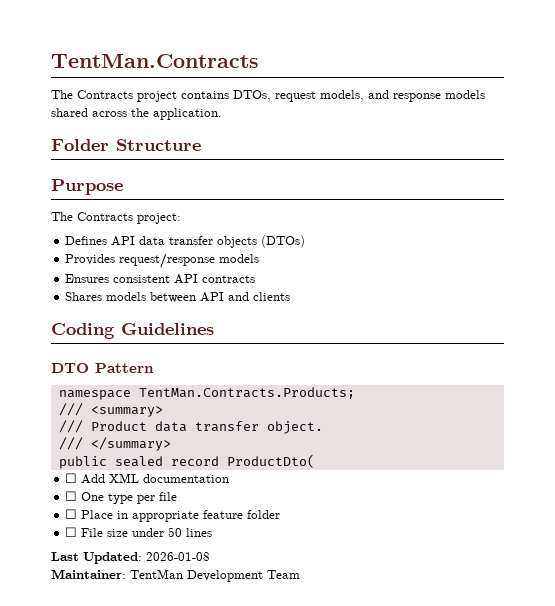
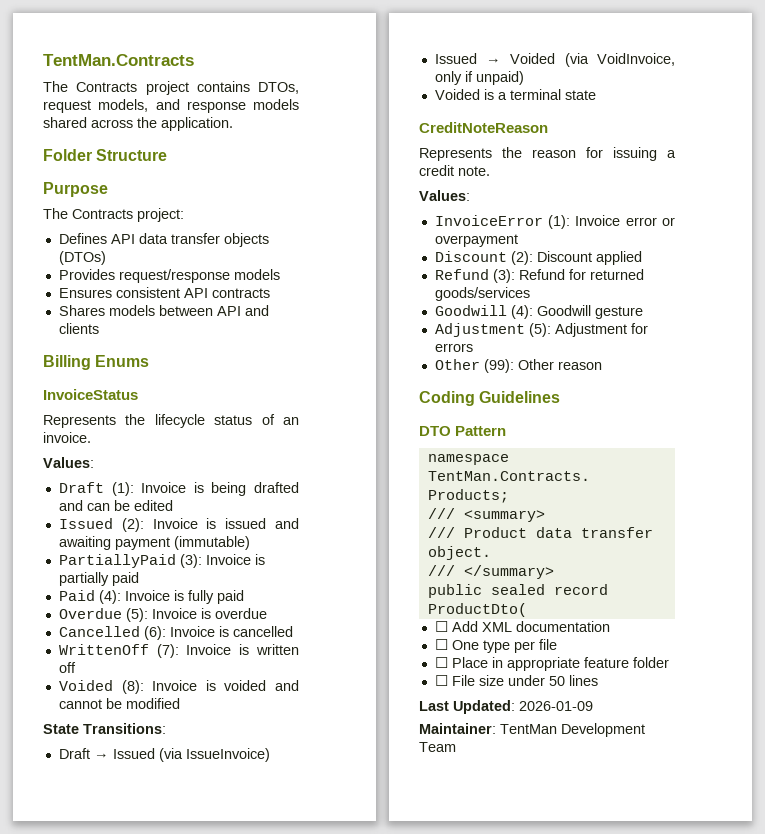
+ Billing Enums
+ InvoiceStatus
+ Represents the lifecycle status of an invoice.
+ Values:
+ Draft (1): Invoice is being drafted and can be edited
+ Issued (2): Invoice is issued and awaiting payment (immutable)
+ PartiallyPaid (3): Invoice is partially paid
+ Paid (4): Invoice is fully paid
+ Overdue (5): Invoice is overdue
+ Cancelled (6): Invoice is cancelled
+ WrittenOff (7): Invoice is written off
+ Voided (8): Invoice is voided and cannot be modified
+ State Transitions:
+ Draft → Issued (via IssueInvoice)
+ Issued → Voided (via VoidInvoice, only if unpaid)
+ Voided is a terminal state
+ CreditNoteReason
+ Represents the reason for issuing a credit note.
+ Values:
+ InvoiceError (1): Invoice error or overpayment
+ Discount (2): Discount applied
+ Refund (3): Refund for returned goods/services
+ Goodwill (4): Goodwill gesture
+ Adjustment (5): Adjustment for errors
+ Other (99): Other reason
- Last Updated: 2026-01-08
+ Last Updated: 2026-01-09

